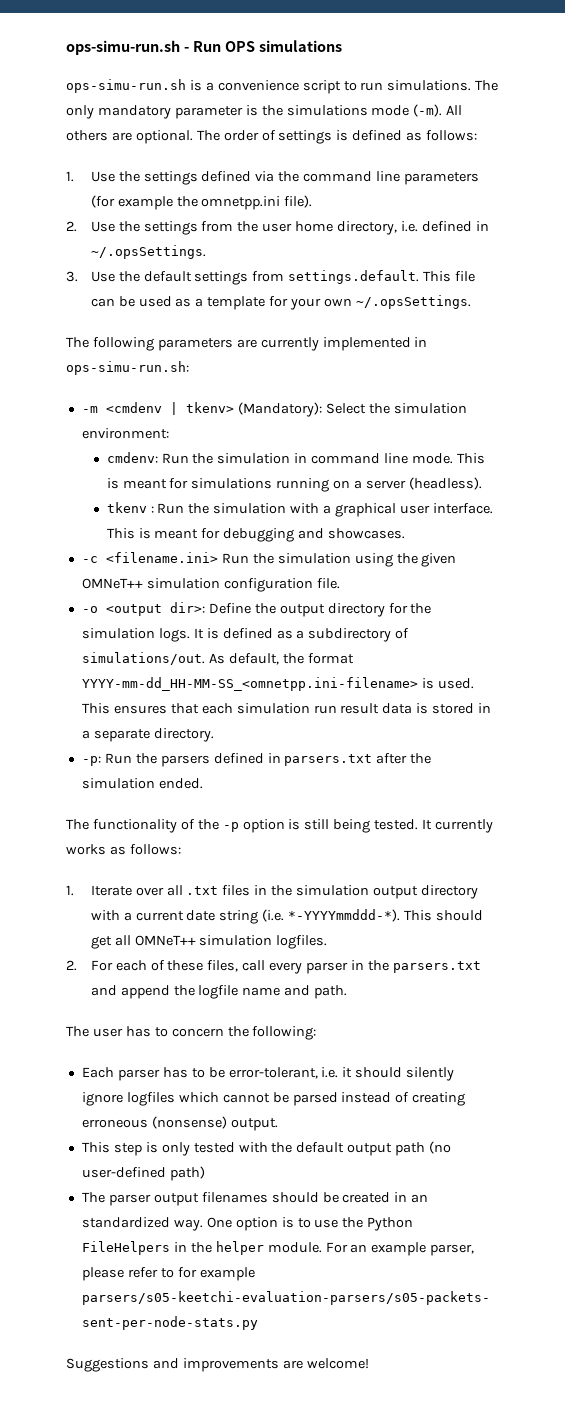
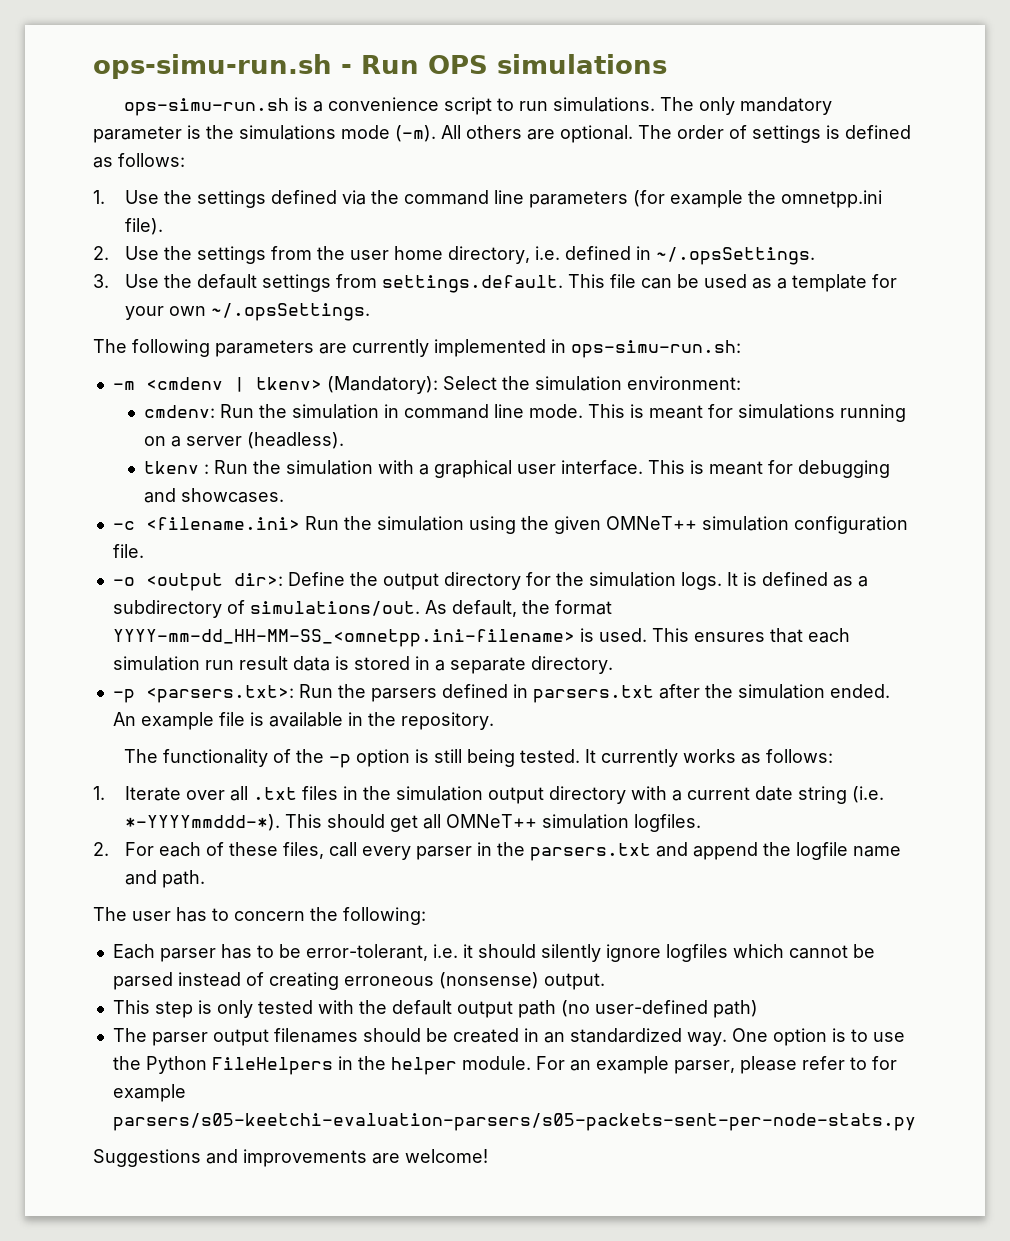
- -p: Run the parsers defined in parsers.txt after the simulation ended.
+ -p <parsers.txt>: Run the parsers defined in parsers.txt after the simulation ended. An example file is available in the repository.

